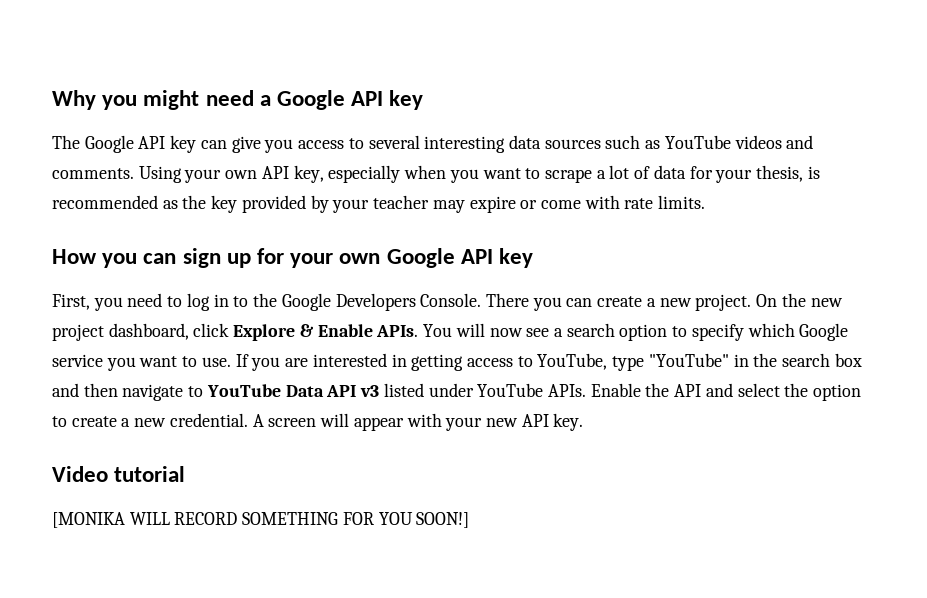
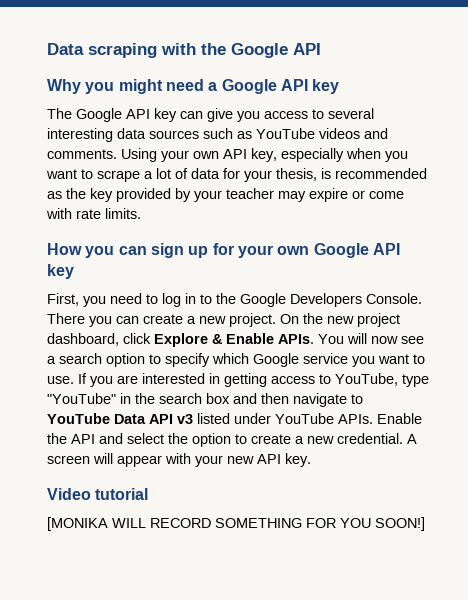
+ Data scraping with the Google API

